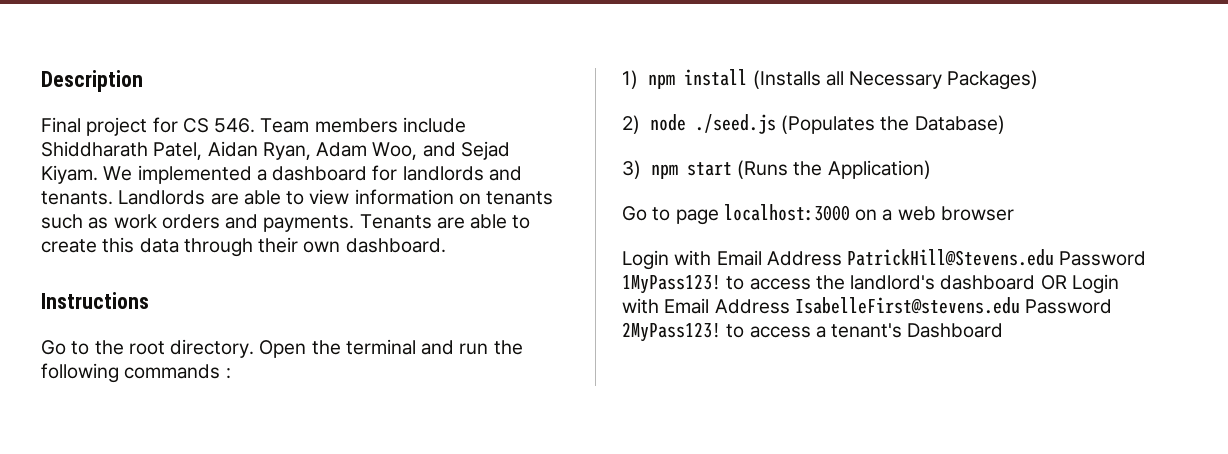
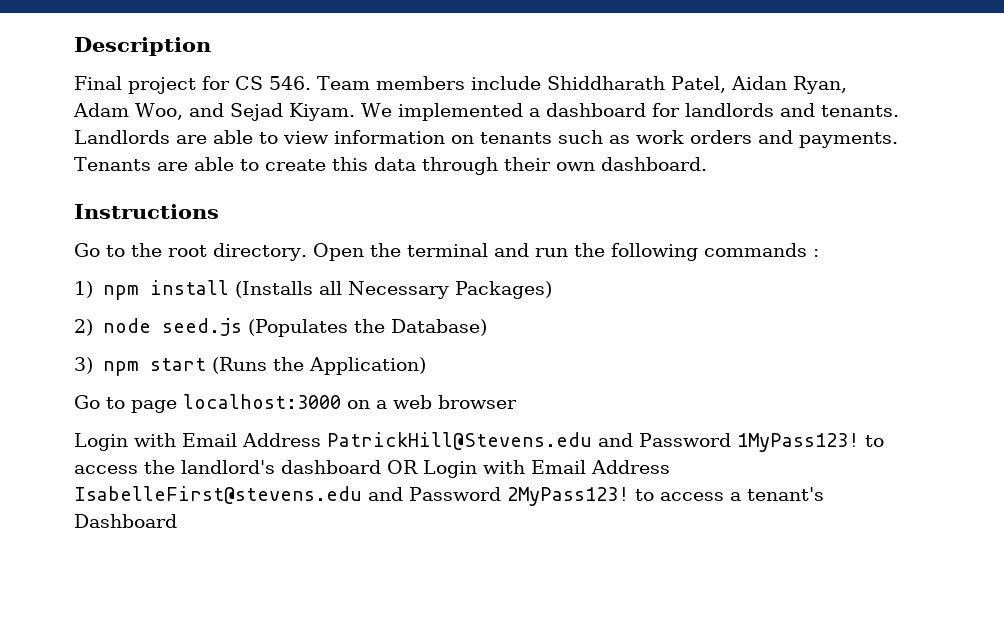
- 2) node ./seed.js (Populates the Database)
+ 2) node seed.js (Populates the Database)
- Login with Email Address PatrickHill@Stevens.edu Password 1MyPass123! to access the landlord's dashboard OR Login with Email Address IsabelleFirst@stevens.edu Password 2MyPass123! to access a tenant's Dashboard
+ Login with Email Address PatrickHill@Stevens.edu and Password 1MyPass123! to access the landlord's dashboard OR Login with Email Address IsabelleFirst@stevens.edu and Password 2MyPass123! to access a tenant's Dashboard

